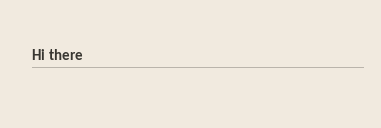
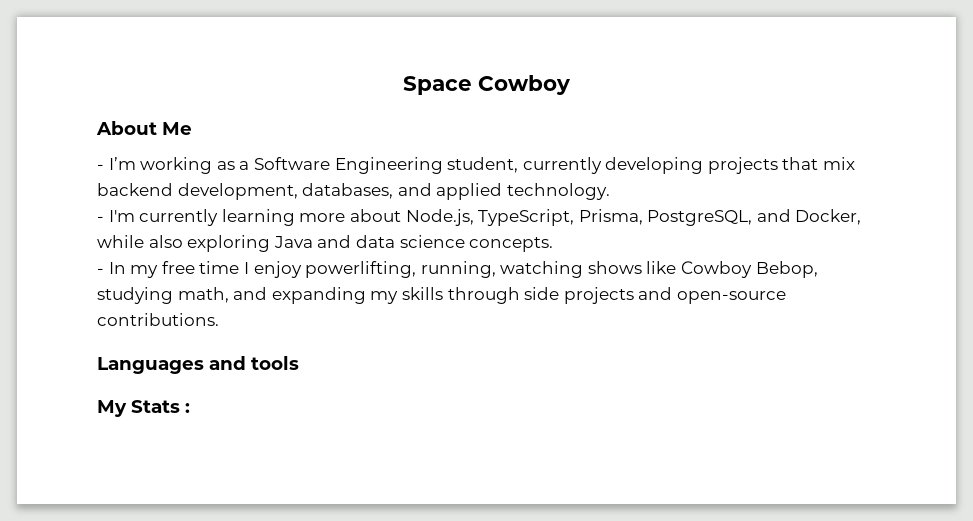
- Hi there
+ Space Cowboy
+ About Me
+ - I’m working as a Software Engineering student, currently developing projects that mix backend development, databases, and applied technology.
+ - I'm currently learning more about Node.js, TypeScript, Prisma, PostgreSQL, and Docker, while also exploring Java and data science concepts.
+ - In my free time I enjoy powerlifting, running, watching shows like Cowboy Bebop, studying math, and expanding my skills through side projects and open-source contributions.
+ Languages and tools
+ My Stats :

